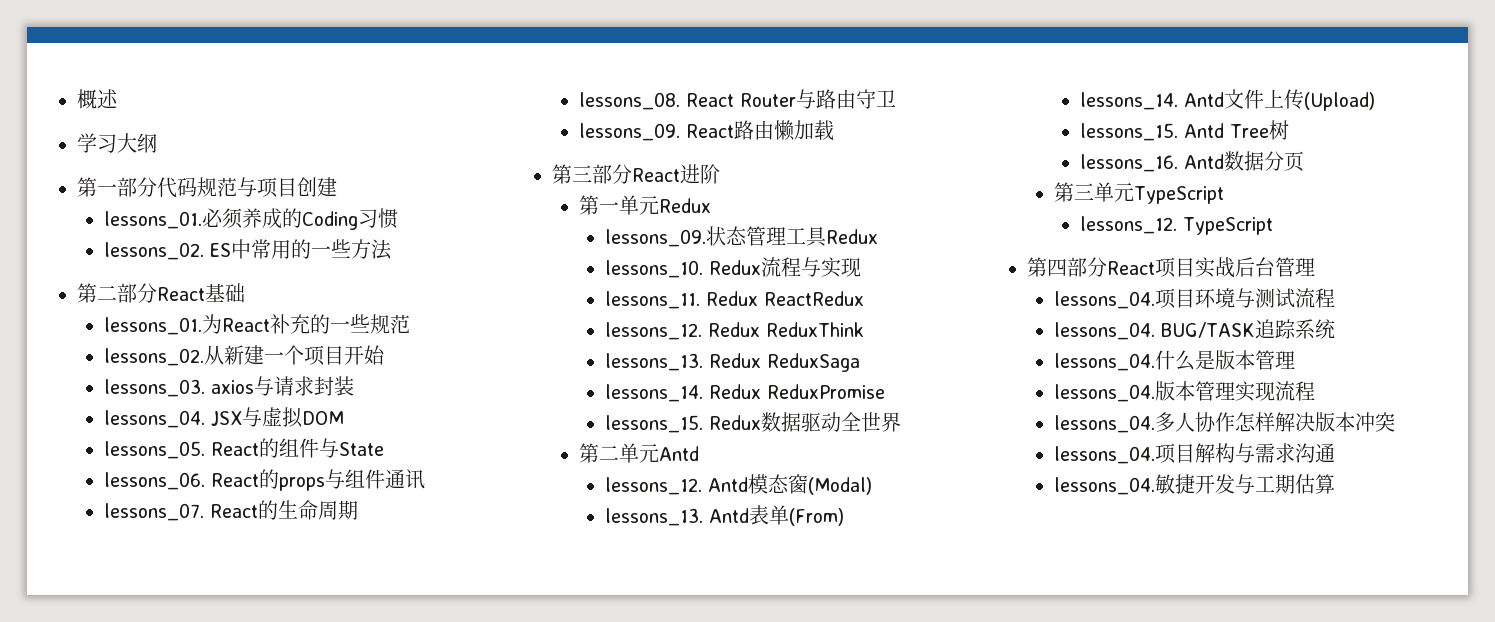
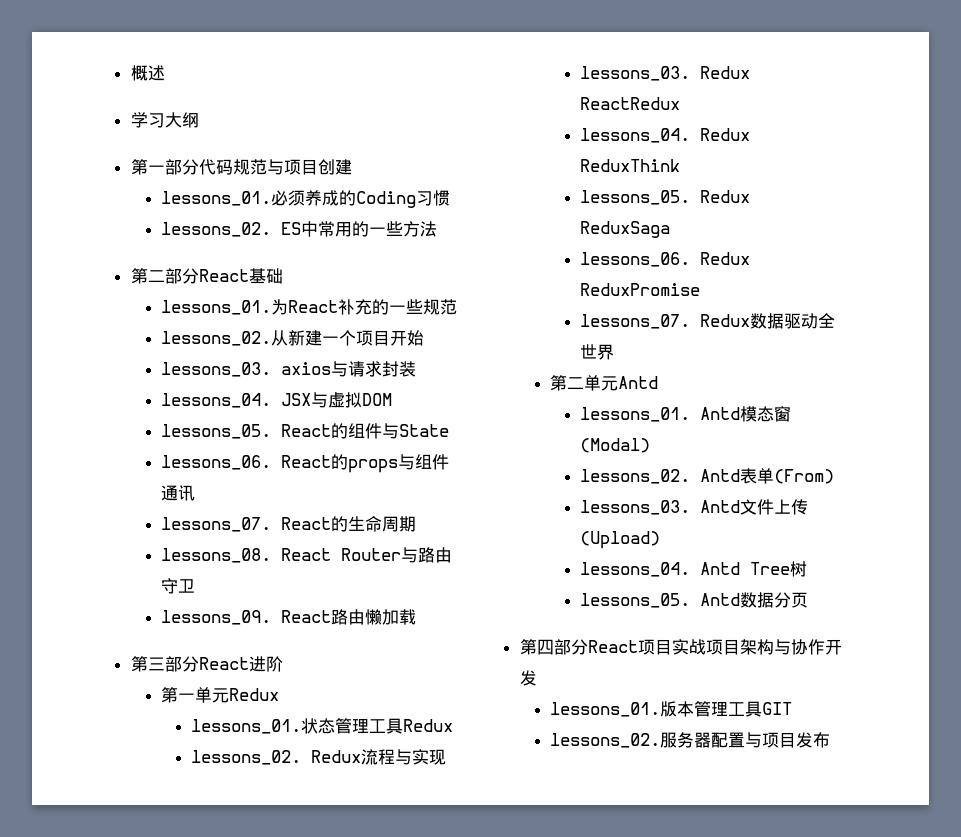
  第一单元Redux
- lessons_09.
+ lessons_01.
  状态管理工具Redux
- lessons_10.
+ lessons_02.
  Redux流程与实现
- lessons_11.
+ lessons_03.
  Redux ReactRedux
- lessons_12.
+ lessons_04.
  Redux ReduxThink
- lessons_13.
+ lessons_05.
  Redux ReduxSaga
- lessons_14.
+ lessons_06.
  Redux ReduxPromise
- lessons_15.
+ lessons_07.
  第二单元Antd
- lessons_12.
+ lessons_01.
  Antd模态窗(Modal)
- lessons_13.
+ lessons_02.
  Antd表单(From)
- lessons_14.
+ lessons_03.
  Antd文件上传(Upload)
- lessons_15.
+ lessons_04.
  Antd Tree树
- lessons_16.
+ lessons_05.
- 第三单元TypeScript
- lessons_12. TypeScript
- 第四部分React项目实战后台管理
- lessons_04.项目环境与测试流程
- lessons_04. BUG/TASK追踪系统
- lessons_04.什么是版本管理
- lessons_04.版本管理实现流程
- lessons_04.多人协作怎样解决版本冲突
- lessons_04.项目解构与需求沟通
- lessons_04.敏捷开发与工期估算
+ 第四部分React项目实战项目架构与协作开发
+ lessons_01.版本管理工具GIT
+ lessons_02.服务器配置与项目发布

